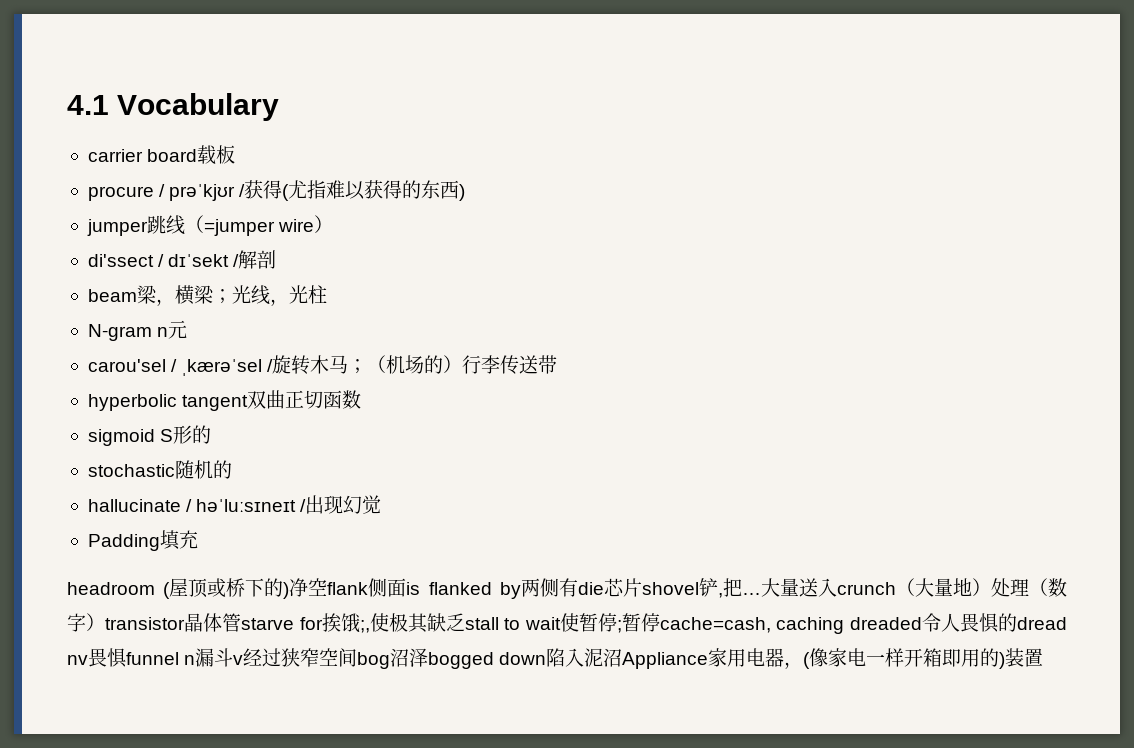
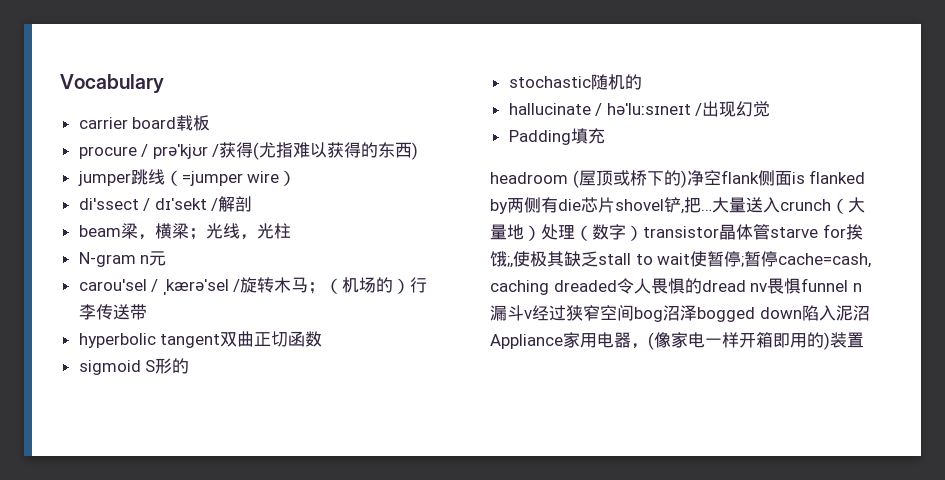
- 4.1 Vocabulary
+ Vocabulary

